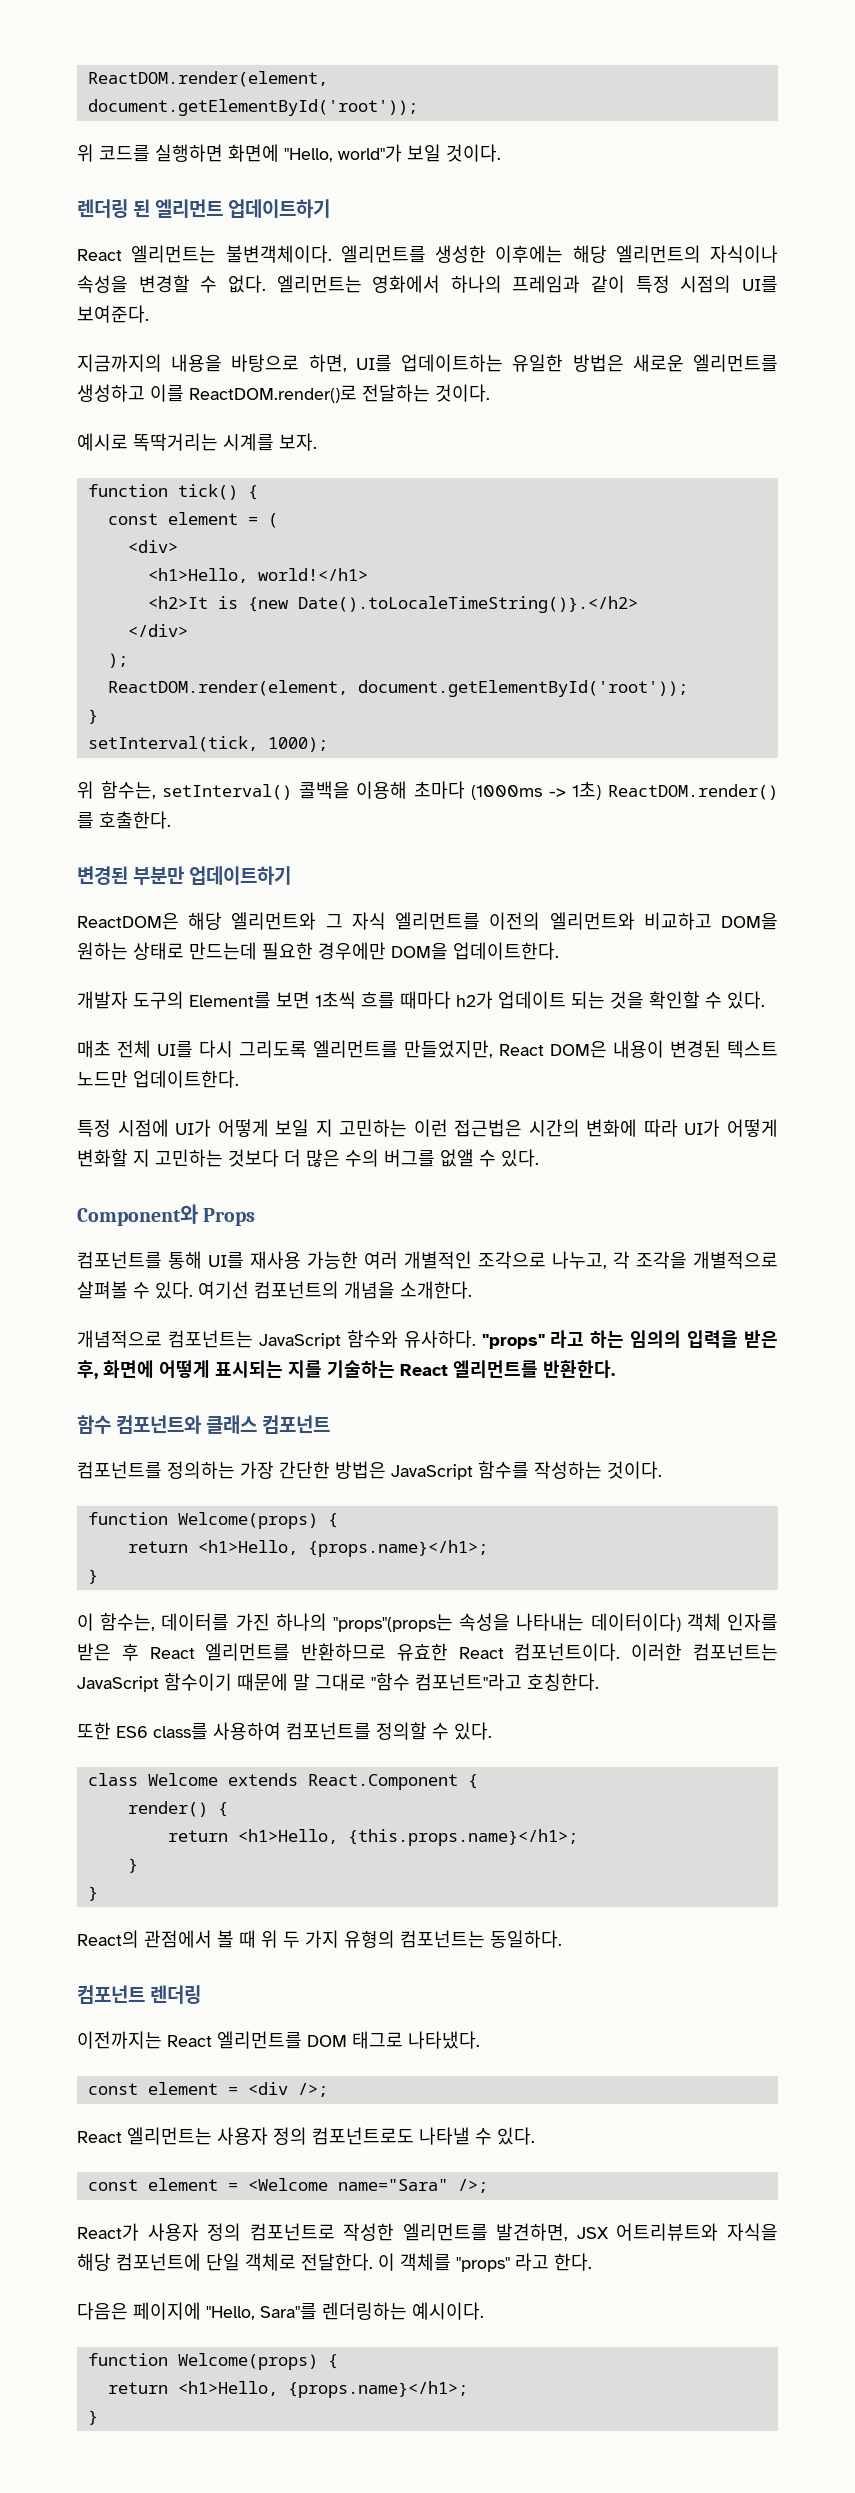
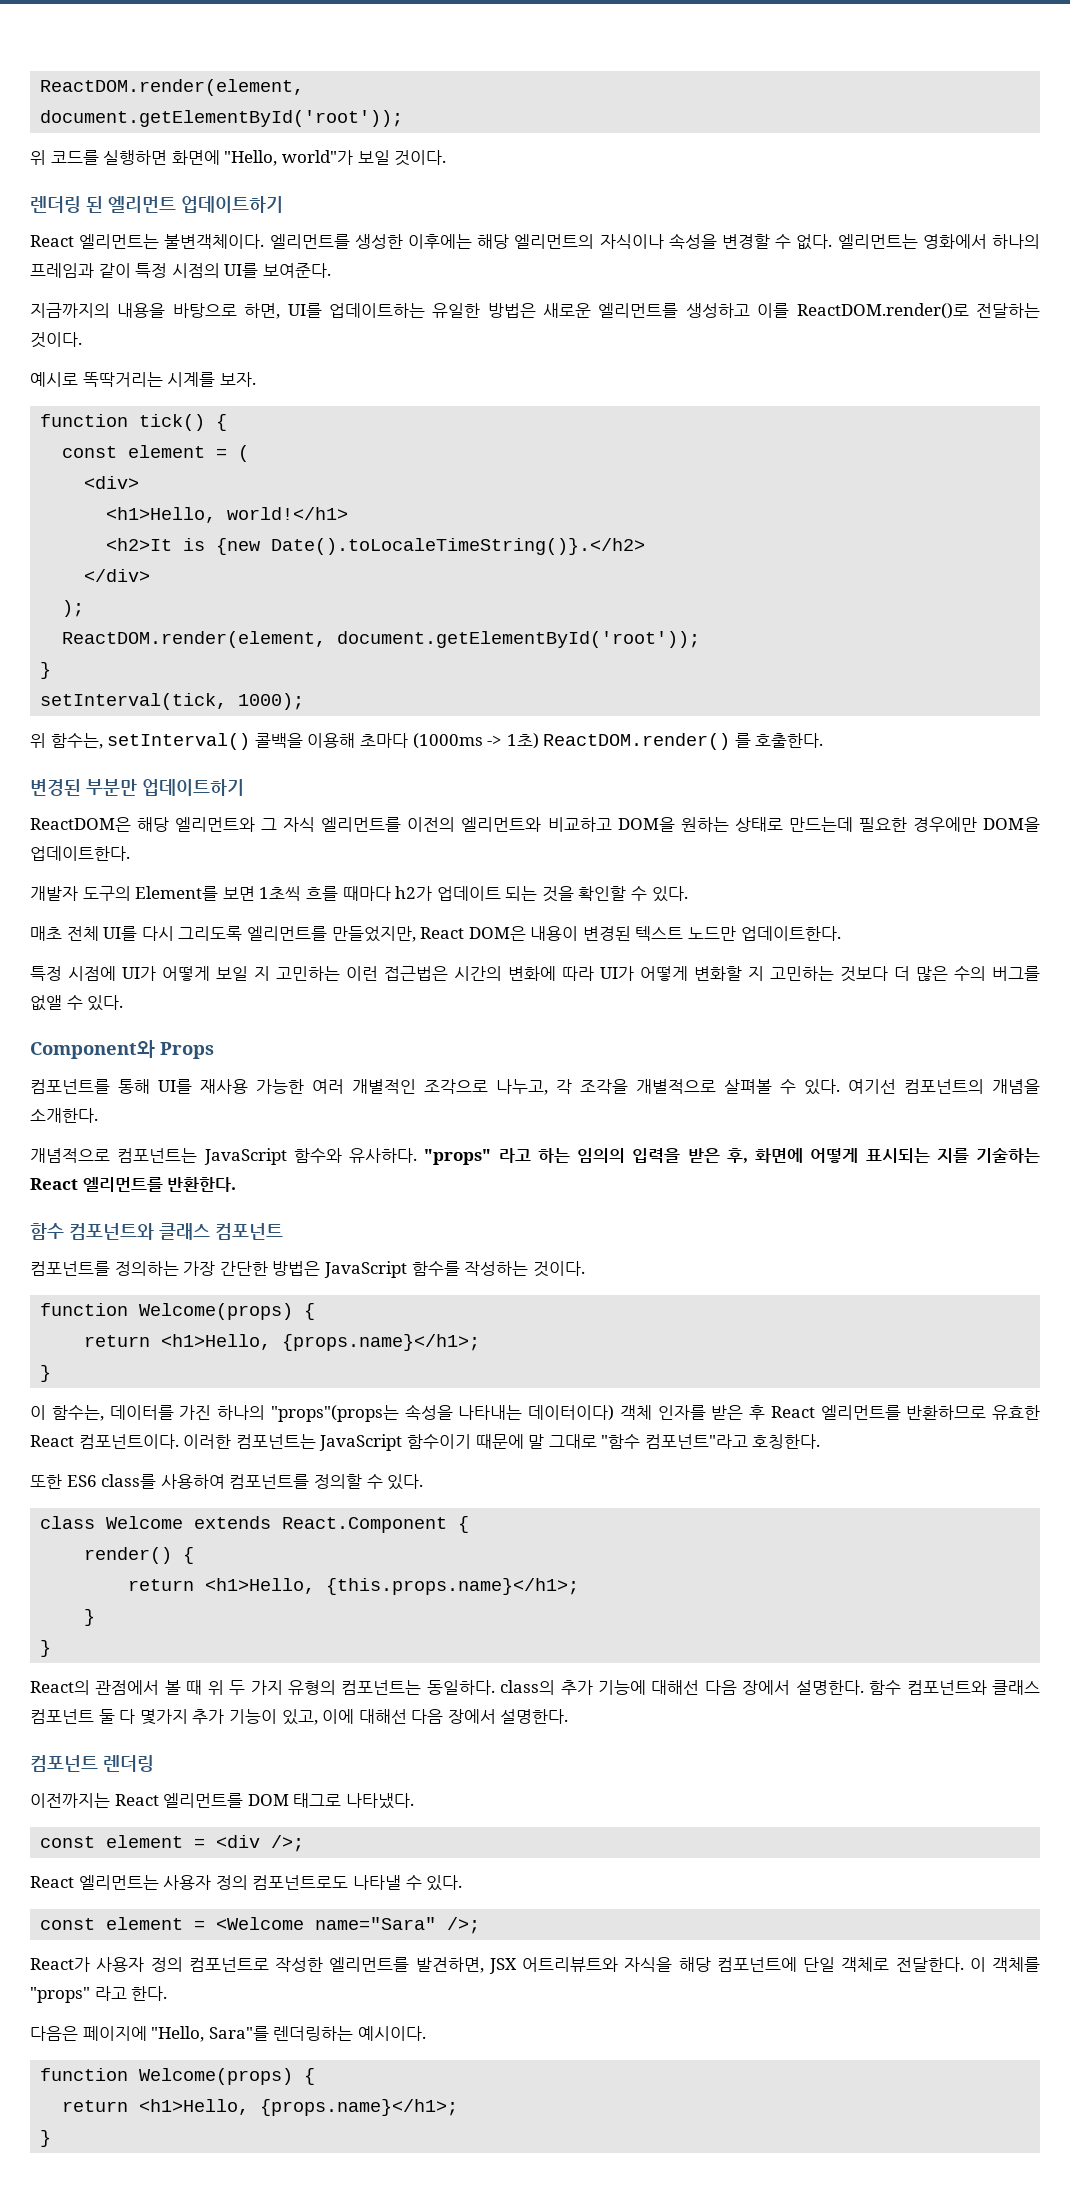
- React의 관점에서 볼 때 위 두 가지 유형의 컴포넌트는 동일하다.
+ React의 관점에서 볼 때 위 두 가지 유형의 컴포넌트는 동일하다. class의 추가 기능에 대해선 다음 장에서 설명한다. 함수 컴포넌트와 클래스 컴포넌트 둘 다 몇가지 추가 기능이 있고, 이에 대해선 다음 장에서 설명한다.

